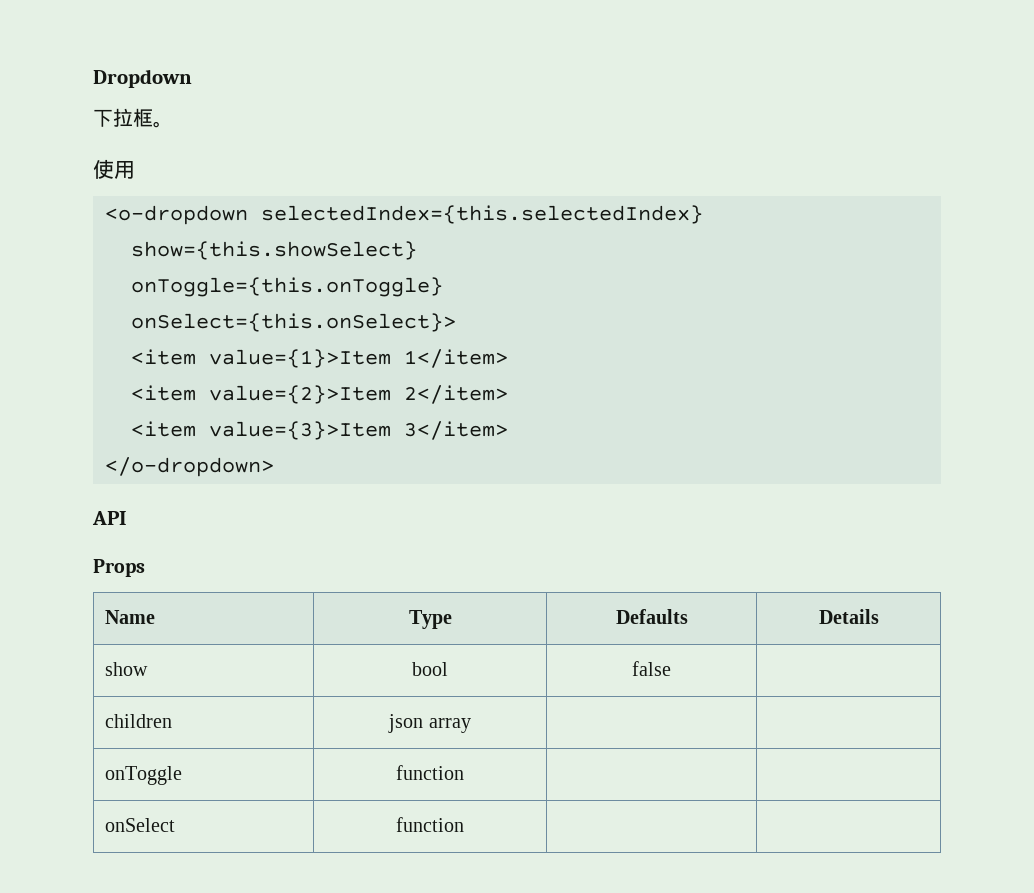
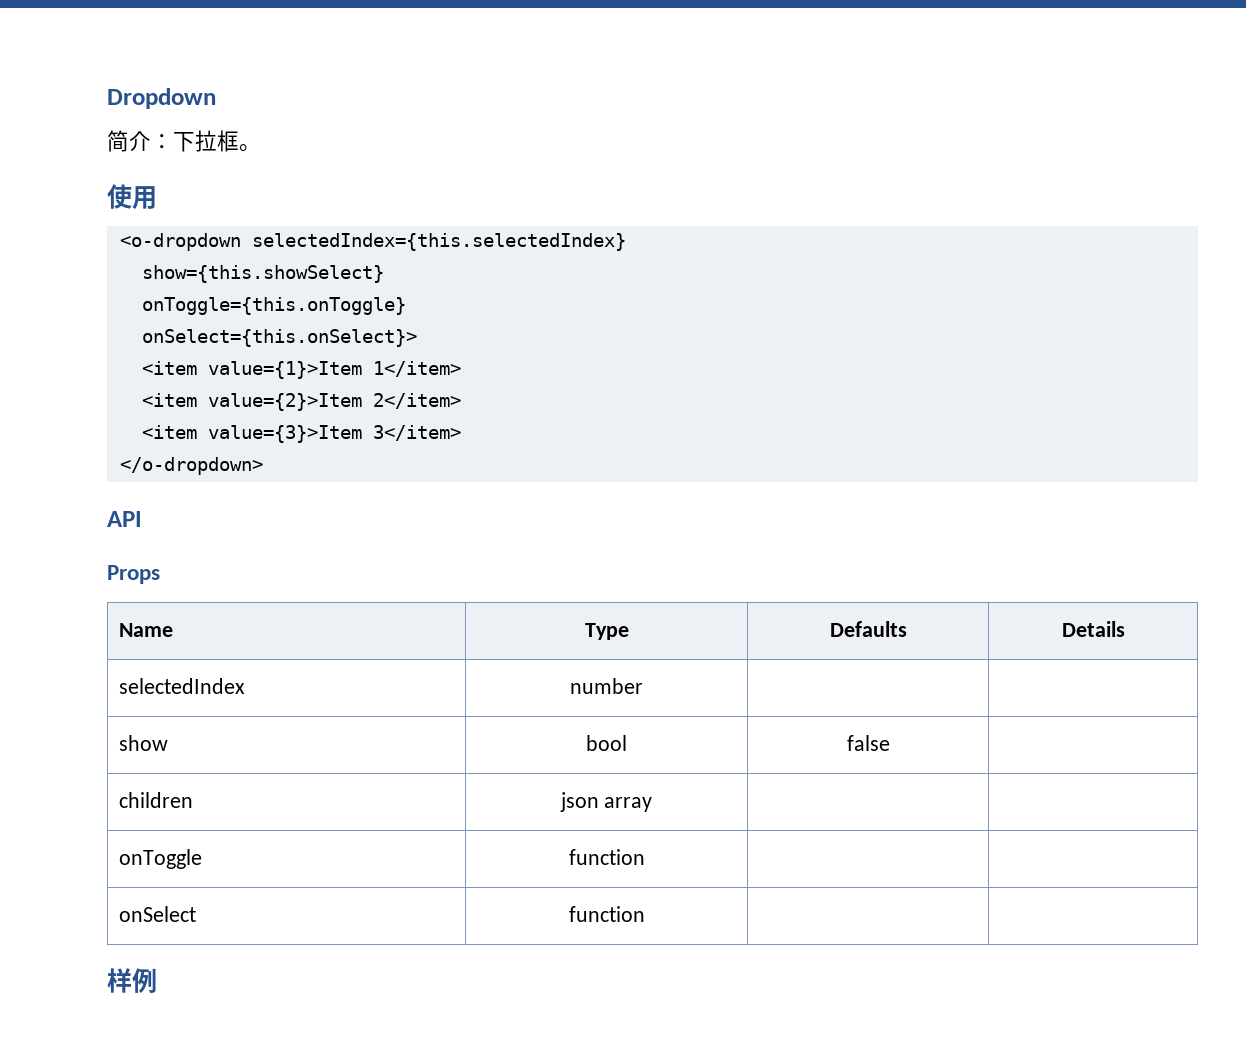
- 下拉框。
+ 简介：下拉框。
+ selectedIndex | number | |
+ 样例

